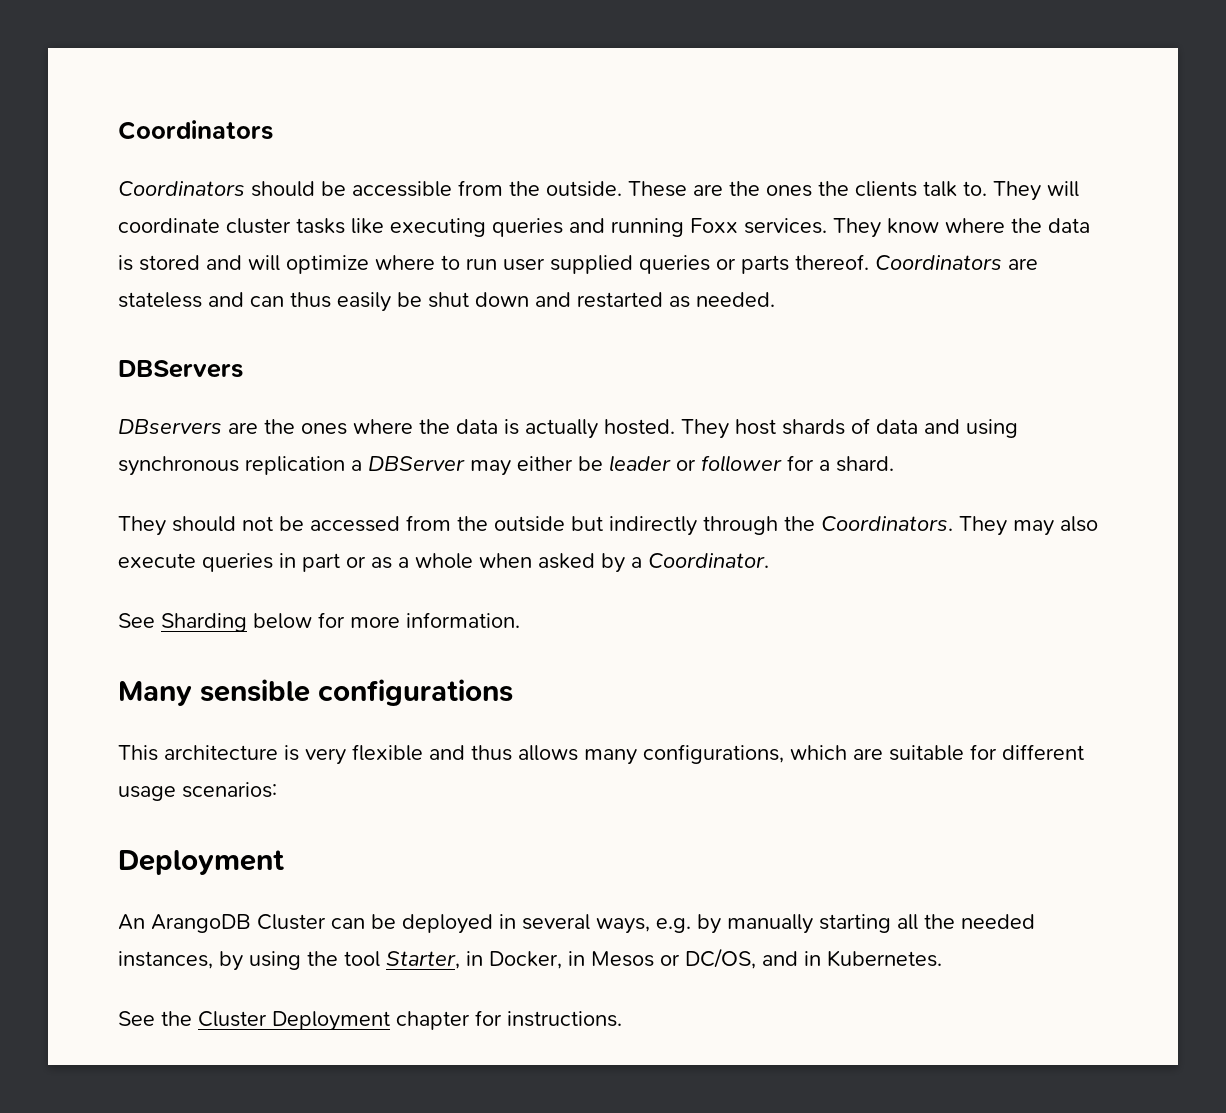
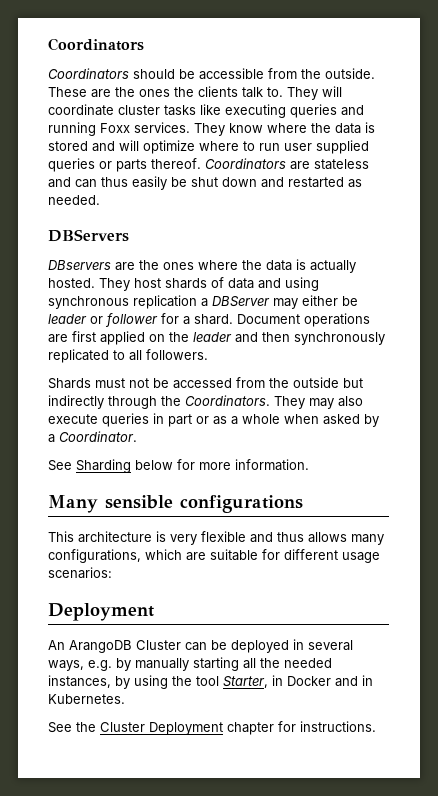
- They host shards of data and using synchronous replication a DBServer may either be leader or follower for a shard.
- They should not be accessed from the outside but indirectly through the Coordinators.
+ They host shards of data and using synchronous replication a DBServer may either be leader or follower for a shard. Document operations are first applied on the leader and then synchronously replicated to all followers.
+ Shards must not be accessed from the outside but indirectly through the Coordinators.
- An ArangoDB Cluster can be deployed in several ways, e.g. by manually starting all the needed instances, by using the tool Starter, in Docker, in Mesos or DC/OS, and in Kubernetes.
+ An ArangoDB Cluster can be deployed in several ways, e.g. by manually starting all the needed instances, by using the tool Starter, in Docker and in Kubernetes.

